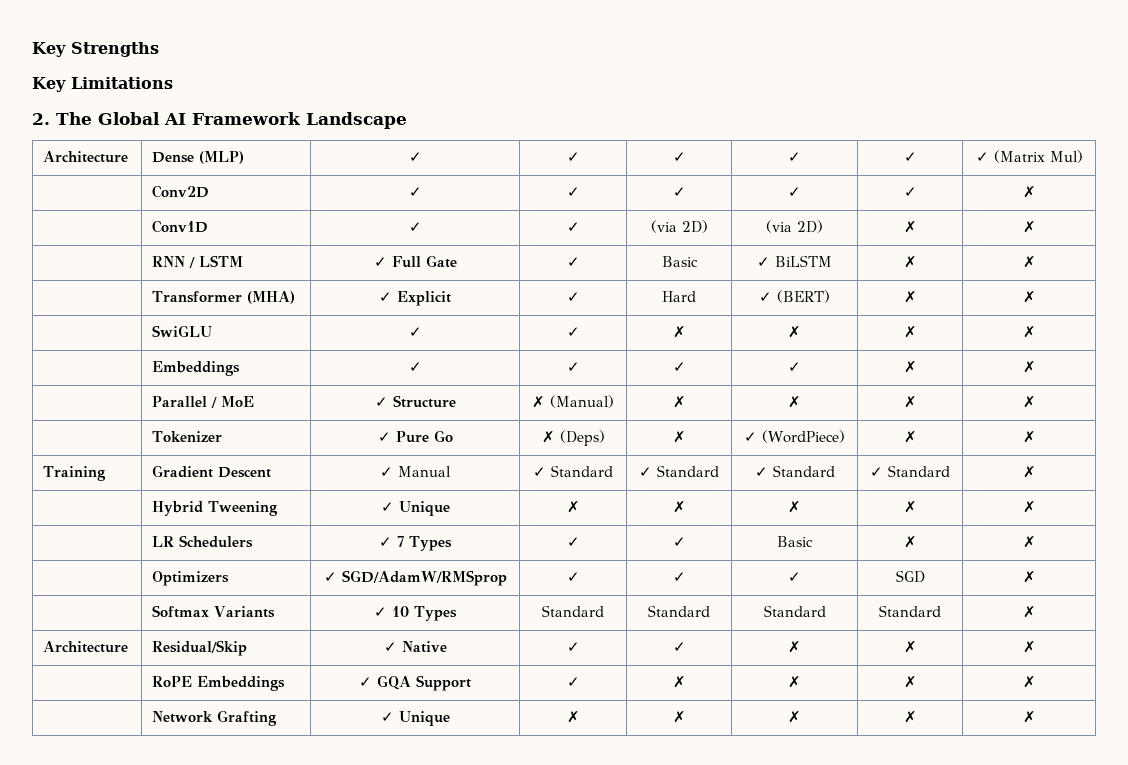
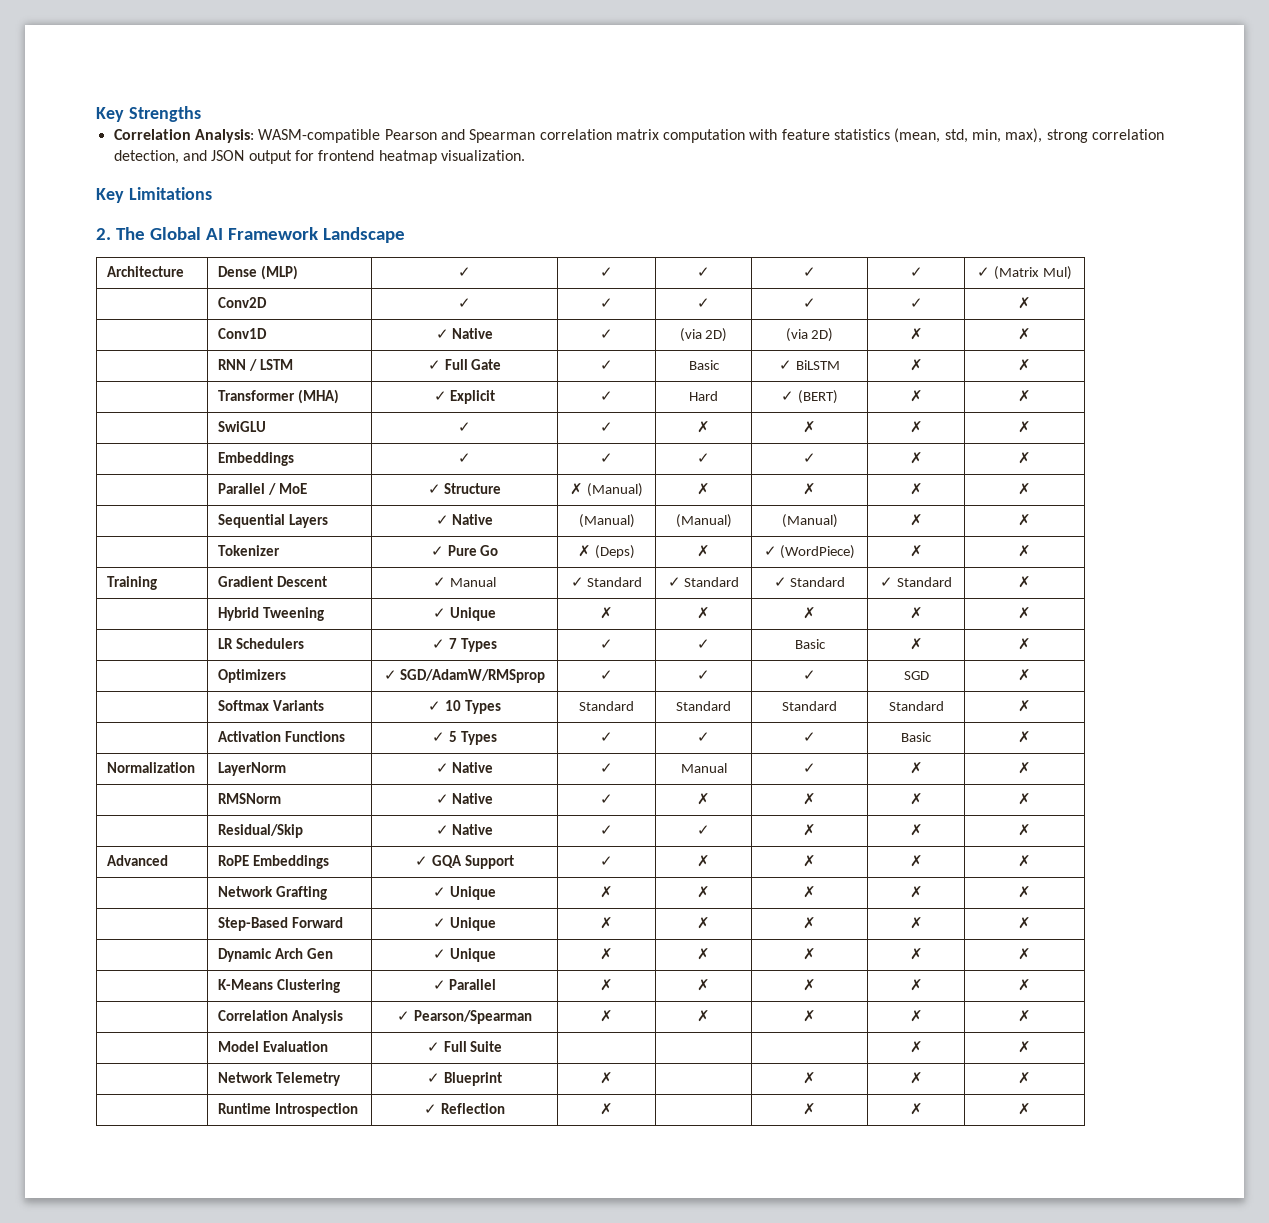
+ Correlation Analysis: WASM-compatible Pearson and Spearman correlation matrix computation with feature statistics (mean, std, min, max), strong correlation detection, and JSON output for frontend heatmap visualization.
- | Conv1D | ✓ | ✓ | (via 2D) | (via 2D) | ✗ | ✗
+ | Conv1D | ✓ Native | ✓ | (via 2D) | (via 2D) | ✗ | ✗
+ | Sequential Layers | ✓ Native | (Manual) | (Manual) | (Manual) | ✗ | ✗
- Architecture | Residual/Skip | ✓ Native | ✓ | ✓ | ✗ | ✗ | ✗
+ | Activation Functions | ✓ 5 Types | ✓ | ✓ | ✓ | Basic | ✗
+ Normalization | LayerNorm | ✓ Native | ✓ | Manual | ✓ | ✗ | ✗
+ | RMSNorm | ✓ Native | ✓ | ✗ | ✗ | ✗ | ✗
+ | Residual/Skip | ✓ Native | ✓ | ✓ | ✗ | ✗ | ✗
- | RoPE Embeddings | ✓ GQA Support | ✓ | ✗ | ✗ | ✗ | ✗
+ Advanced | RoPE Embeddings | ✓ GQA Support | ✓ | ✗ | ✗ | ✗ | ✗
+ | Step-Based Forward | ✓ Unique | ✗ | ✗ | ✗ | ✗ | ✗
+ | Dynamic Arch Gen | ✓ Unique | ✗ | ✗ | ✗ | ✗ | ✗
+ | K-Means Clustering | ✓ Parallel | ✗ | ✗ | ✗ | ✗ | ✗
+ | Correlation Analysis | ✓ Pearson/Spearman | ✗ | ✗ | ✗ | ✗ | ✗
+ | Model Evaluation | ✓ Full Suite | | | | ✗ | ✗
+ | Network Telemetry | ✓ Blueprint | ✗ | | ✗ | ✗ | ✗
+ | Runtime Introspection | ✓ Reflection | ✗ | | ✗ | ✗ | ✗

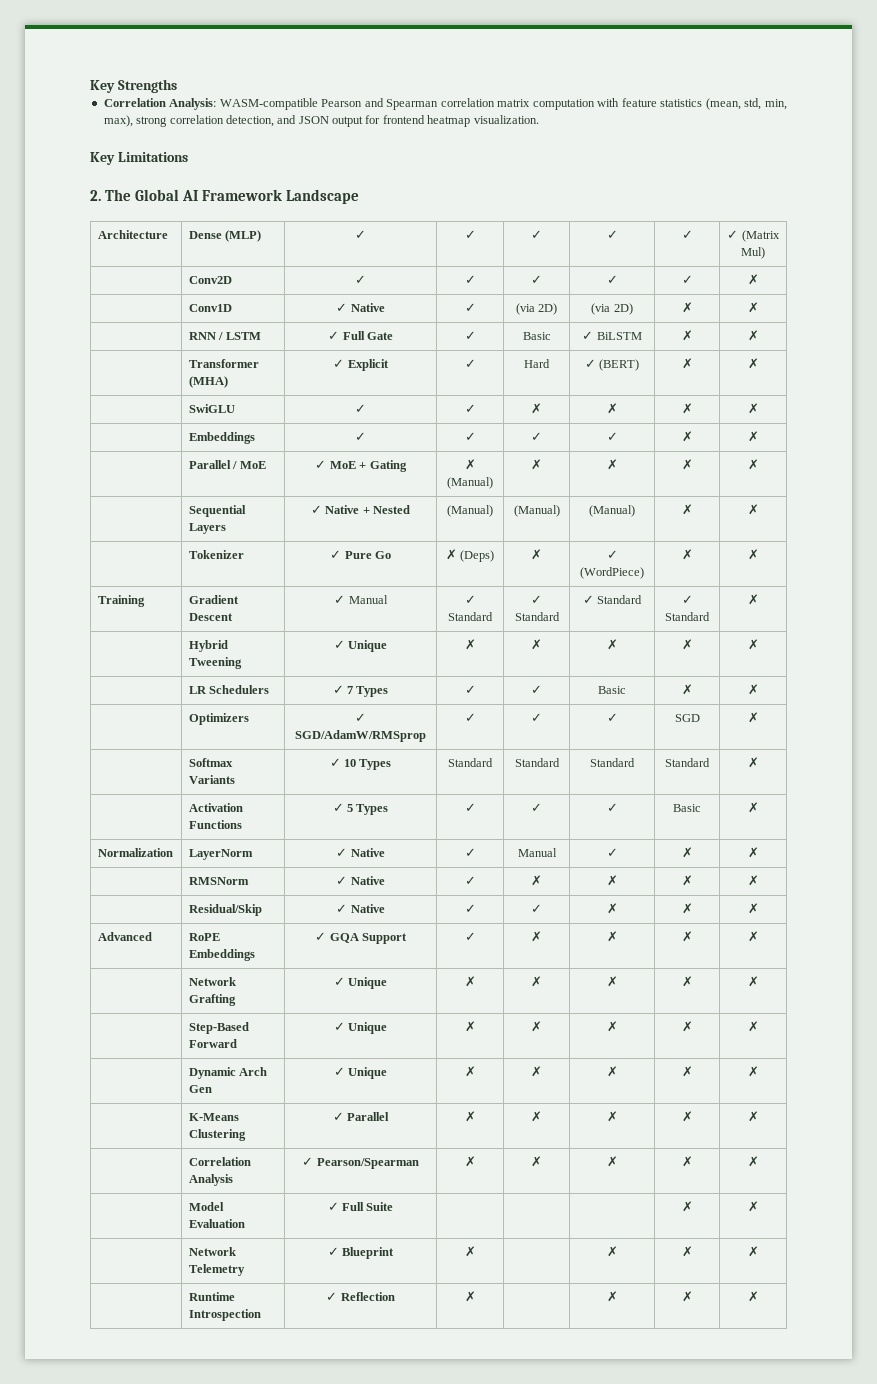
- | Parallel / MoE | ✓ Structure | ✗ (Manual) | ✗ | ✗ | ✗ | ✗
+ | Parallel / MoE | ✓ MoE + Gating | ✗ (Manual) | ✗ | ✗ | ✗ | ✗
- | Sequential Layers | ✓ Native | (Manual) | (Manual) | (Manual) | ✗ | ✗
+ | Sequential Layers | ✓ Native + Nested | (Manual) | (Manual) | (Manual) | ✗ | ✗

